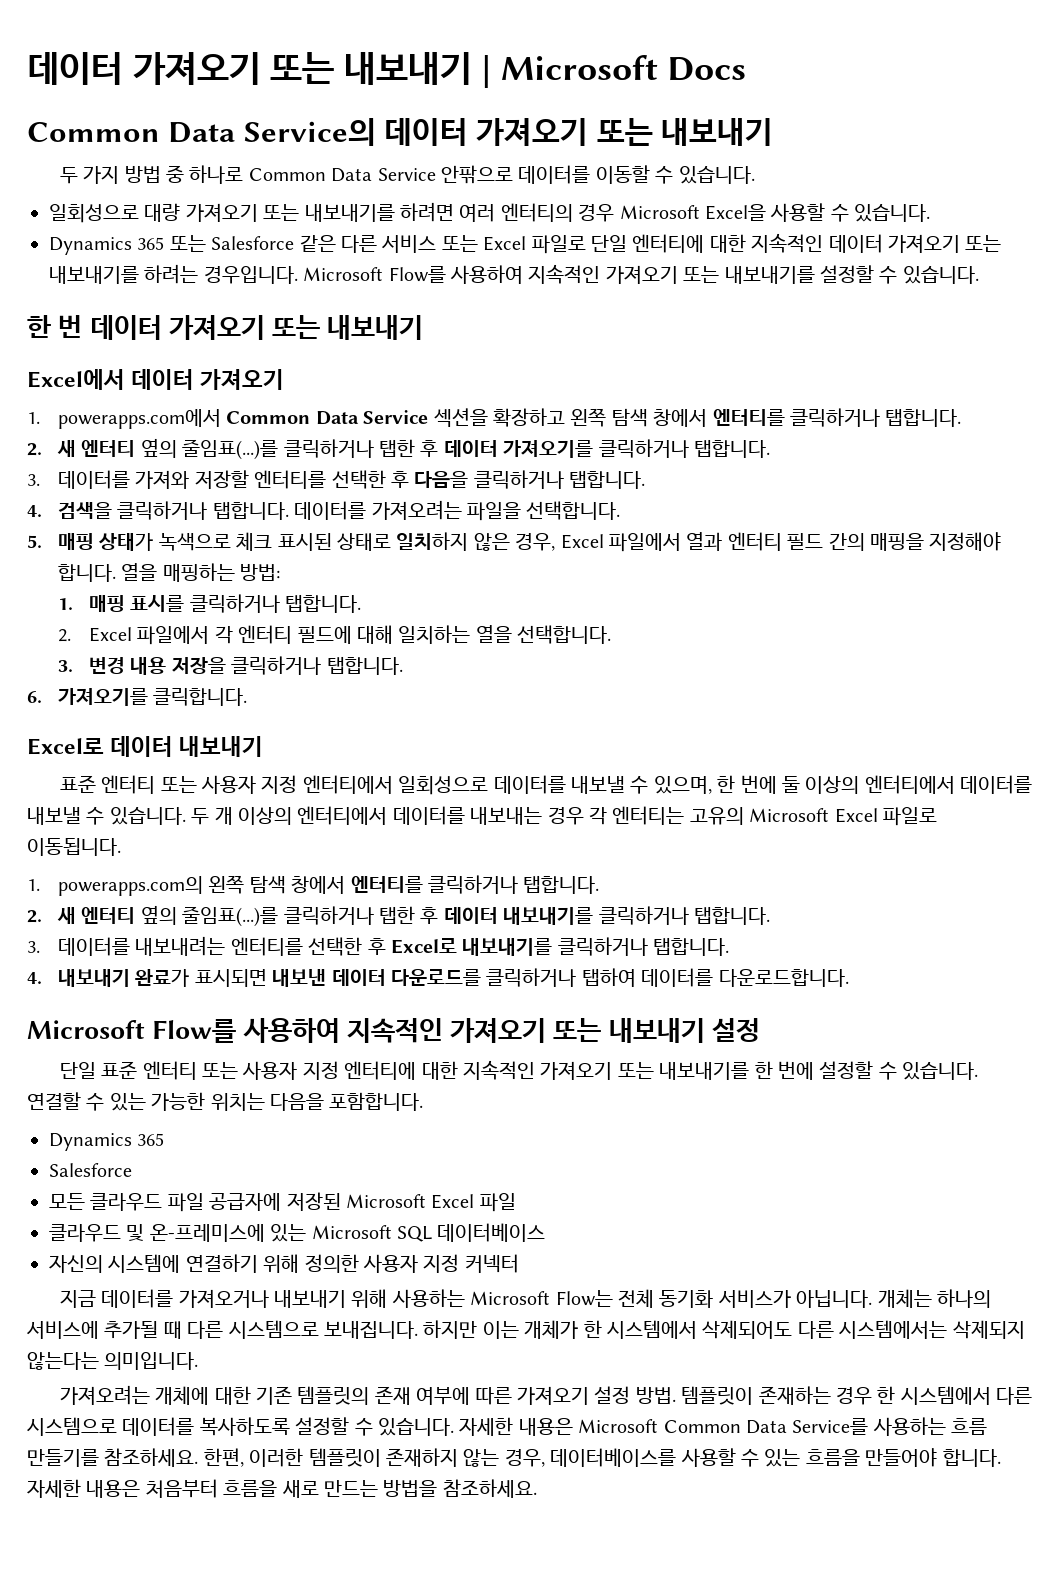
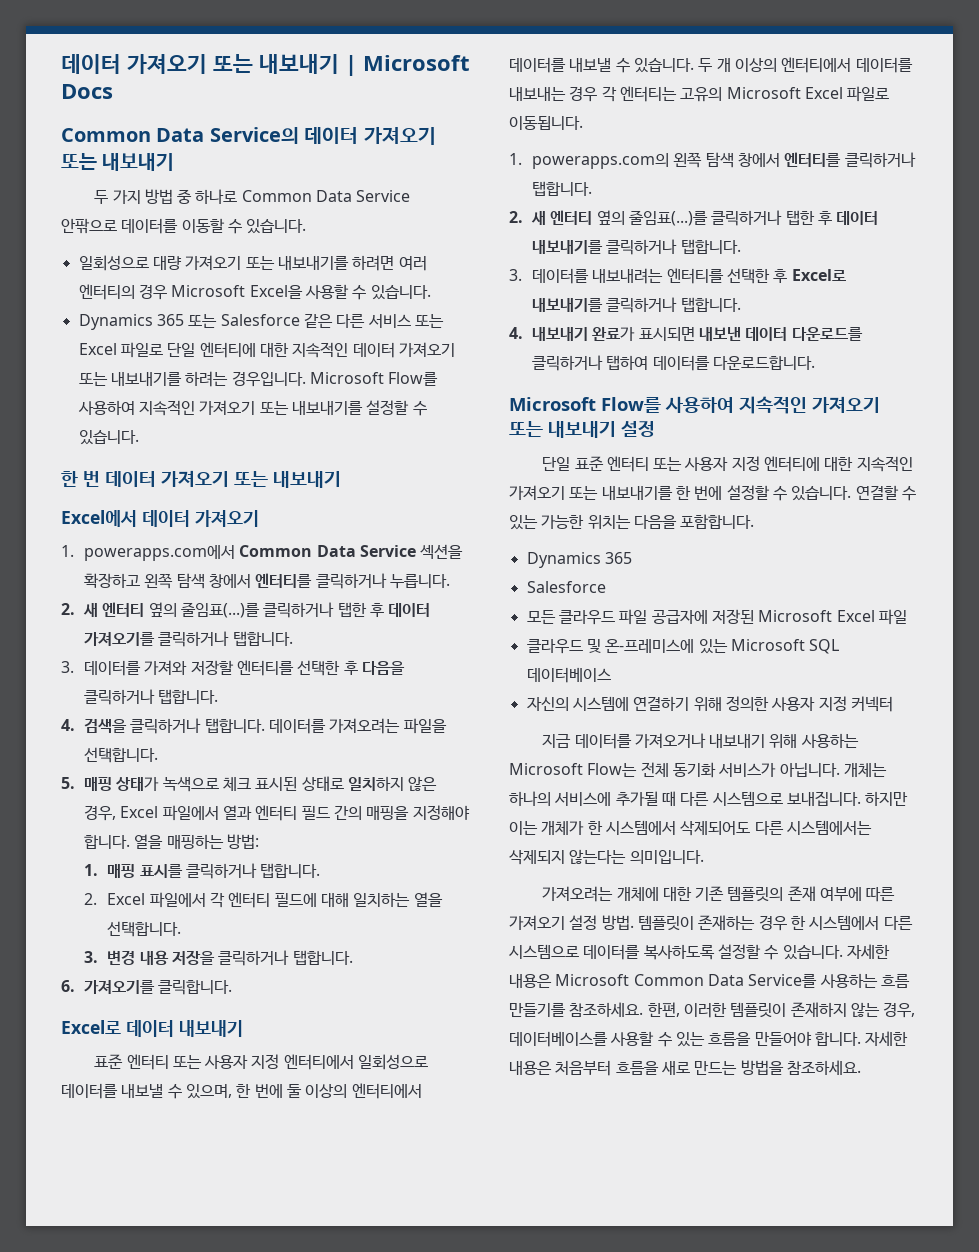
- 1. powerapps.com에서 Common Data Service 섹션을 확장하고 왼쪽 탐색 창에서 엔터티를 클릭하거나 탭합니다.
+ 1. powerapps.com에서 Common Data Service 섹션을 확장하고 왼쪽 탐색 창에서 엔터티를 클릭하거나 누릅니다.

